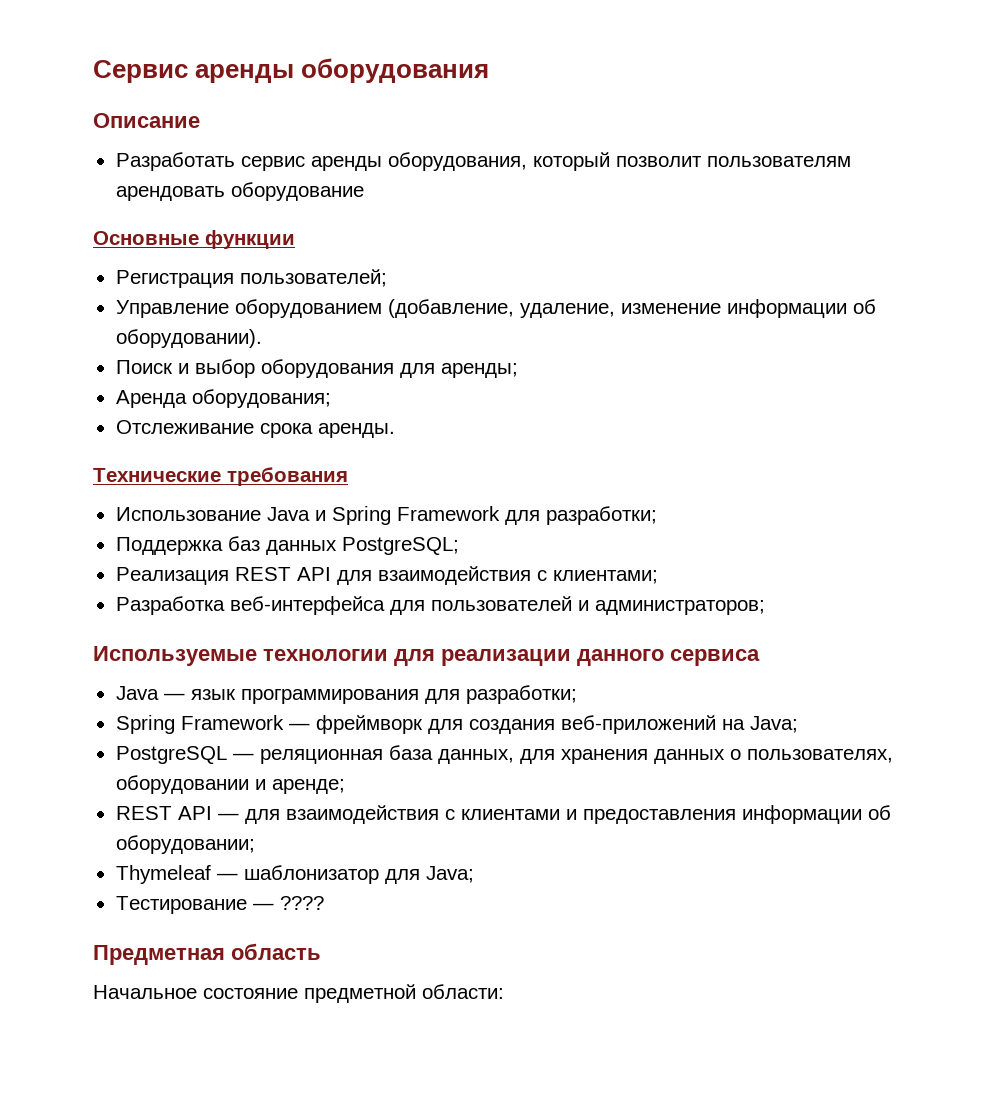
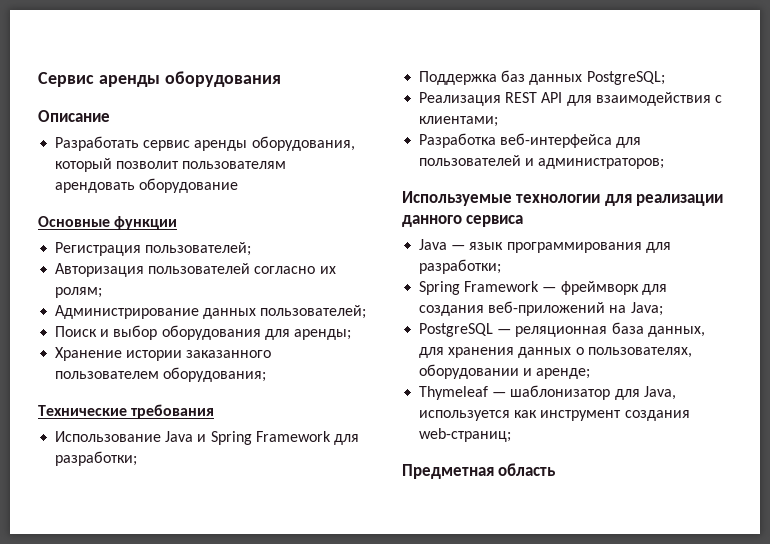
- Управление оборудованием (добавление, удаление, изменение информации об оборудовании).
+ Авторизация пользователей согласно их ролям;
+ Администрирование данных пользователей;
- Аренда оборудования;
- Отслеживание срока аренды.
+ Хранение истории заказанного пользователем оборудования;
- REST API — для взаимодействия с клиентами и предоставления информации об оборудовании;
- Thymeleaf — шаблонизатор для Java;
- Тестирование — ????
+ Thymeleaf — шаблонизатор для Java, используется как инструмент создания web-страниц;
  Предметная область
- Начальное состояние предметной области:

